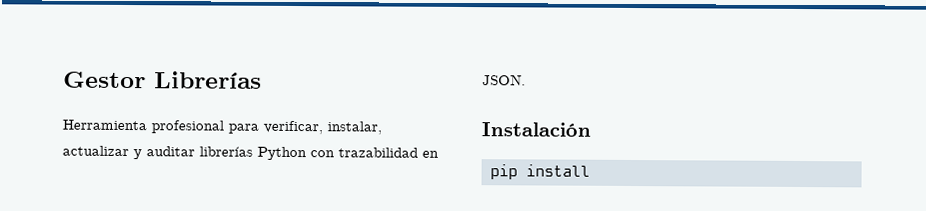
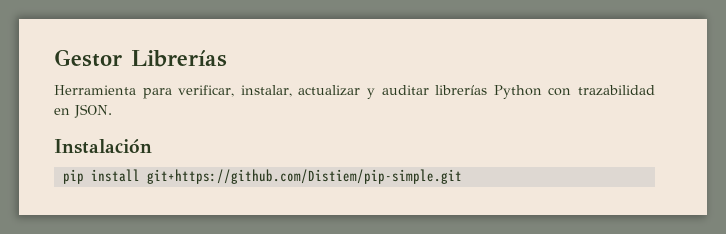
- Herramienta profesional para verificar, instalar, actualizar y auditar librerías Python con trazabilidad en JSON.
+ Herramienta para verificar, instalar, actualizar y auditar librerías Python con trazabilidad en JSON.
- pip install
+ pip install git+https://github.com/Distiem/pip-simple.git

